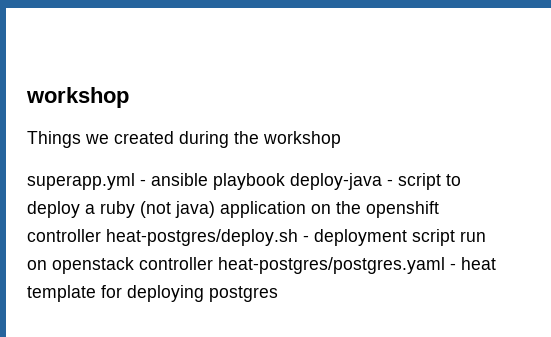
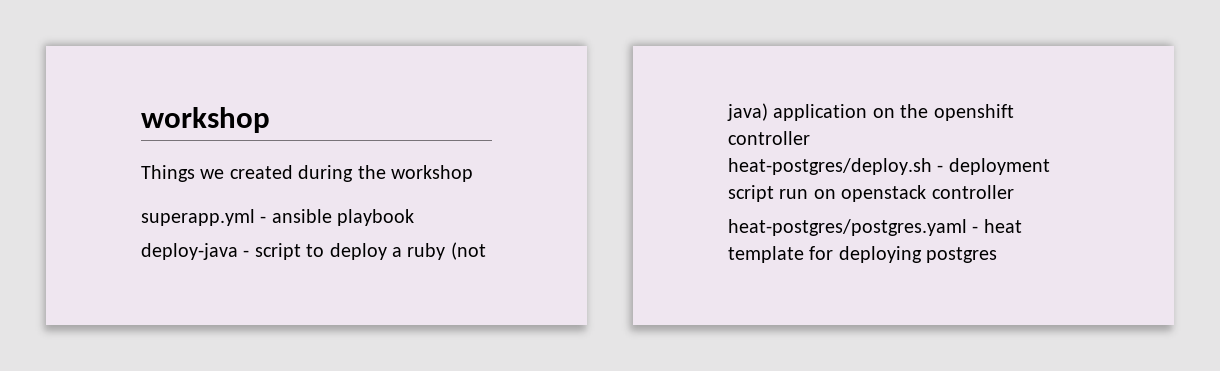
- superapp.yml - ansible playbook deploy-java - script to deploy a ruby (not java) application on the openshift controller heat-postgres/deploy.sh - deployment script run on openstack controller heat-postgres/postgres.yaml - heat template for deploying postgres
+ superapp.yml - ansible playbook
+ deploy-java - script to deploy a ruby (not java) application on the openshift controller
+ heat-postgres/deploy.sh - deployment script run on openstack controller
+ heat-postgres/postgres.yaml - heat template for deploying postgres

